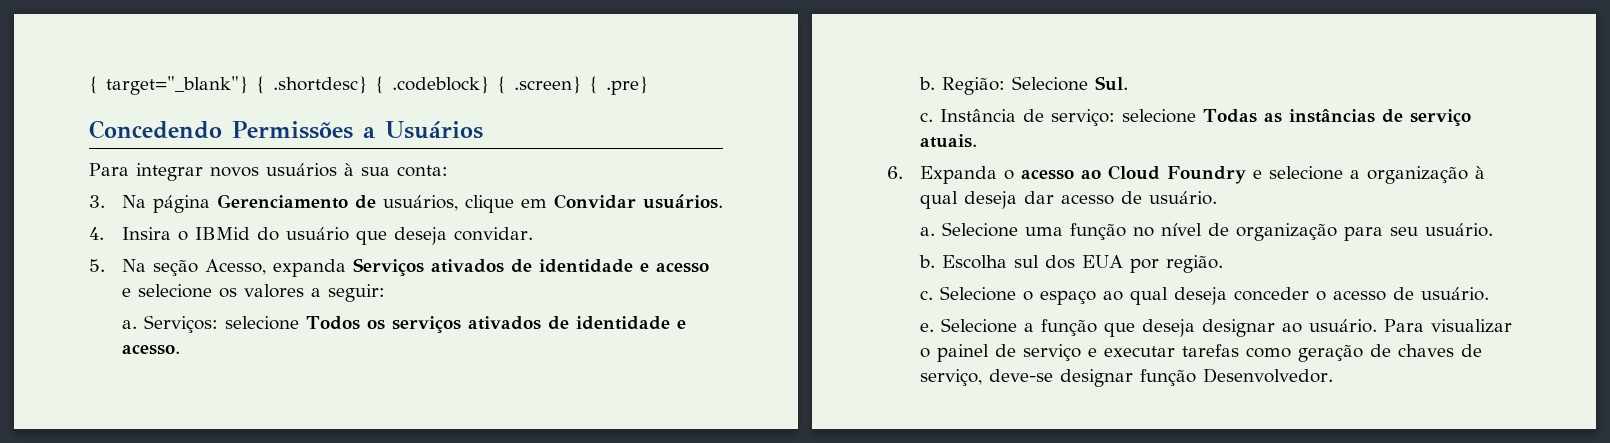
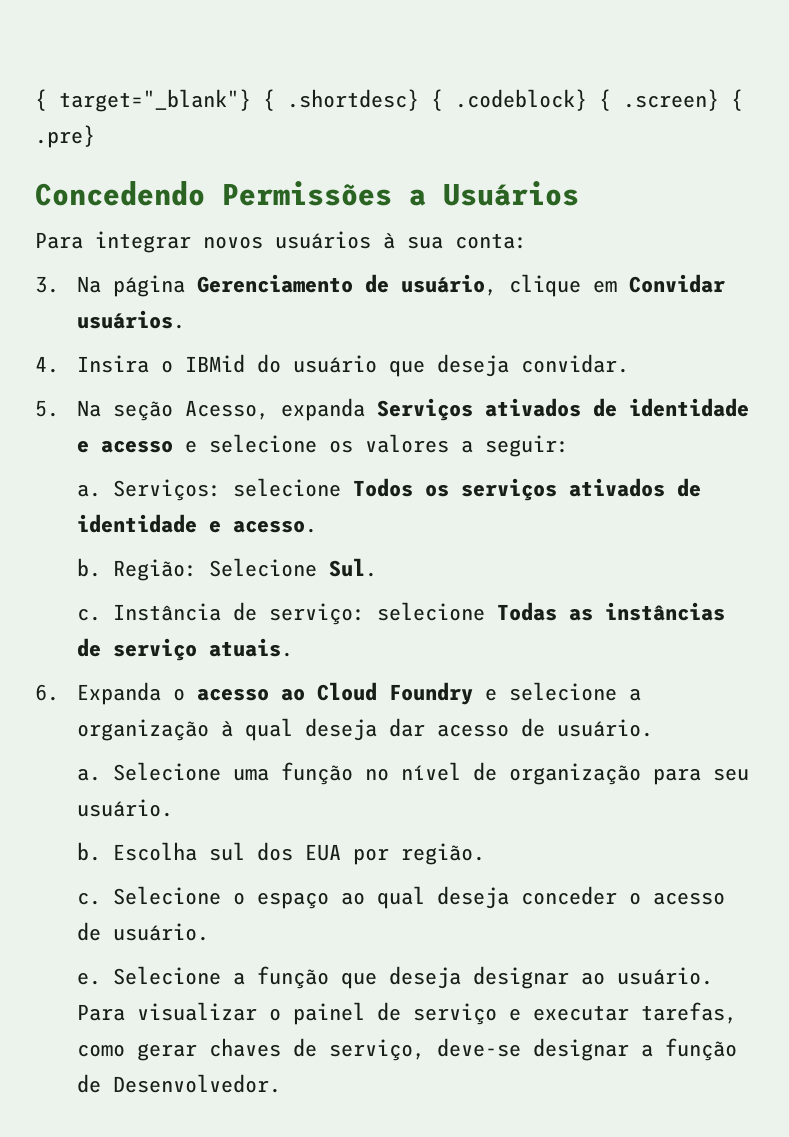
- 3. Na página Gerenciamento de usuários, clique em Convidar usuários.
+ 3. Na página Gerenciamento de usuário, clique em Convidar usuários.
- Para visualizar o painel de serviço e executar tarefas como geração de chaves de serviço, deve-se designar função Desenvolvedor.
+ Para visualizar o painel de serviço e executar tarefas, como gerar chaves de serviço, deve-se designar a função de Desenvolvedor.

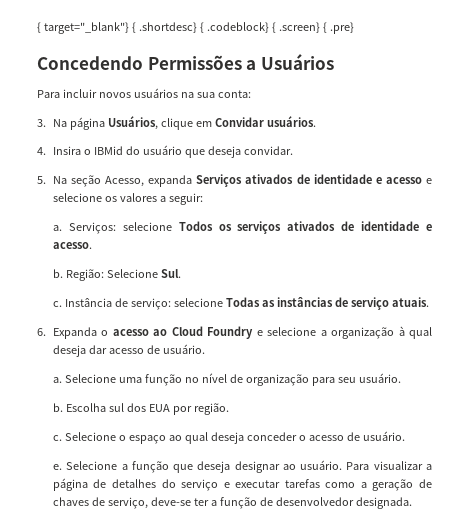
- Para integrar novos usuários à sua conta:
+ Para incluir novos usuários na sua conta:
- 3. Na página Gerenciamento de usuário, clique em Convidar usuários.
+ 3. Na página Usuários, clique em Convidar usuários.
- Para visualizar o painel de serviço e executar tarefas, como gerar chaves de serviço, deve-se designar a função de Desenvolvedor.
+ Para visualizar a página de detalhes do serviço e executar tarefas como a geração de chaves de serviço, deve-se ter a função de desenvolvedor designada.

